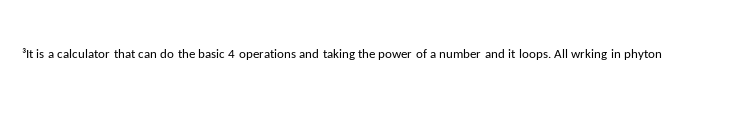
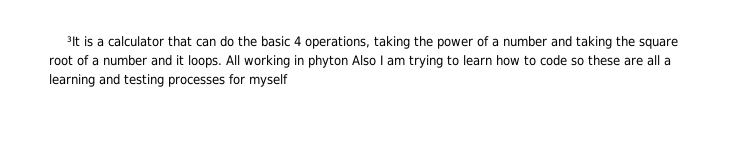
- ³It is a calculator that can do the basic 4 operations and taking the power of a number and it loops.
+ ³It is a calculator that can do the basic 4 operations, taking the power of a number and taking the square root of a number and it loops.
- All wrking in phyton
+ All working in phyton Also I am trying to learn how to code so these are all a learning and testing processes for myself

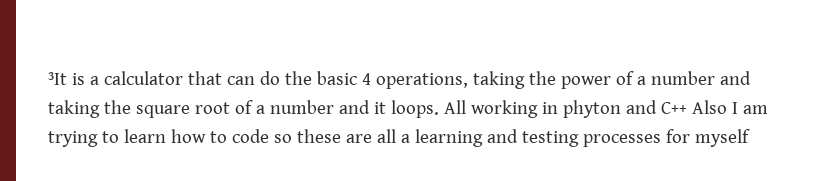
- All working in phyton Also I am trying to learn how to code so these are all a learning and testing processes for myself
+ All working in phyton and C++ Also I am trying to learn how to code so these are all a learning and testing processes for myself

